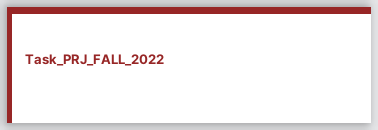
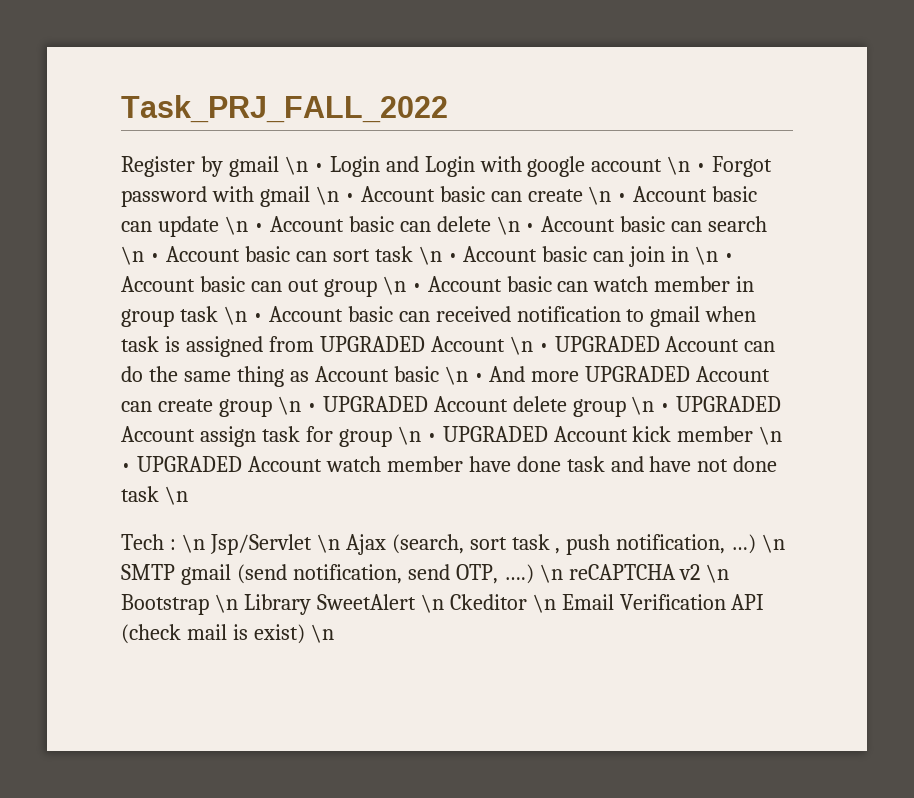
+ Register by gmail \n • Login and Login with google account \n • Forgot password with gmail \n • Account basic can create \n • Account basic can update \n • Account basic can delete \n • Account basic can search \n • Account basic can sort task \n • Account basic can join in \n • Account basic can out group \n • Account basic can watch member in group task \n • Account basic can received notification to gmail when task is assigned from UPGRADED Account \n • UPGRADED Account can do the same thing as Account basic \n • And more UPGRADED Account can create group \n • UPGRADED Account delete group \n • UPGRADED Account assign task for group \n • UPGRADED Account kick member \n • UPGRADED Account watch member have done task and have not done task \n
+ Tech : \n Jsp/Servlet \n Ajax (search, sort task , push notification, …) \n SMTP gmail (send notification, send OTP, ….) \n reCAPTCHA v2 \n Bootstrap \n Library SweetAlert \n Ckeditor \n Email Verification API (check mail is exist) \n

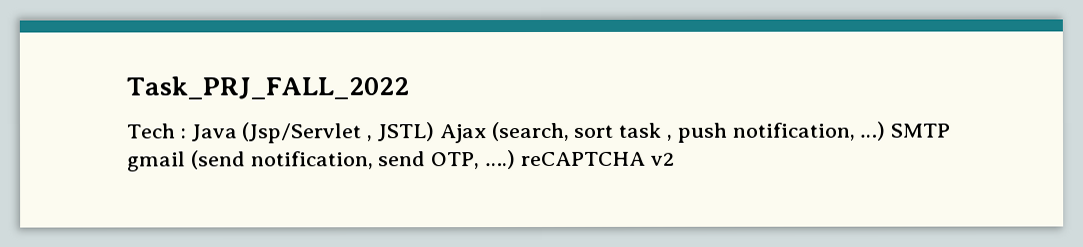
- Register by gmail \n • Login and Login with google account \n • Forgot password with gmail \n • Account basic can create \n • Account basic can update \n • Account basic can delete \n • Account basic can search \n • Account basic can sort task \n • Account basic can join in \n • Account basic can out group \n • Account basic can watch member in group task \n • Account basic can received notification to gmail when task is assigned from UPGRADED Account \n • UPGRADED Account can do the same thing as Account basic \n • And more UPGRADED Account can create group \n • UPGRADED Account delete group \n • UPGRADED Account assign task for group \n • UPGRADED Account kick member \n • UPGRADED Account watch member have done task and have not done task \n
- Tech : \n Jsp/Servlet \n Ajax (search, sort task , push notification, …)
+ Tech : Java (Jsp/Servlet , JSTL) Ajax (search, sort task , push notification, …)
- \n SMTP gmail (send notification, send OTP, ….) \n reCAPTCHA v2 \n Bootstrap \n Library SweetAlert \n Ckeditor \n Email Verification API (check mail is exist) \n
+ SMTP gmail (send notification, send OTP, ….) reCAPTCHA v2

